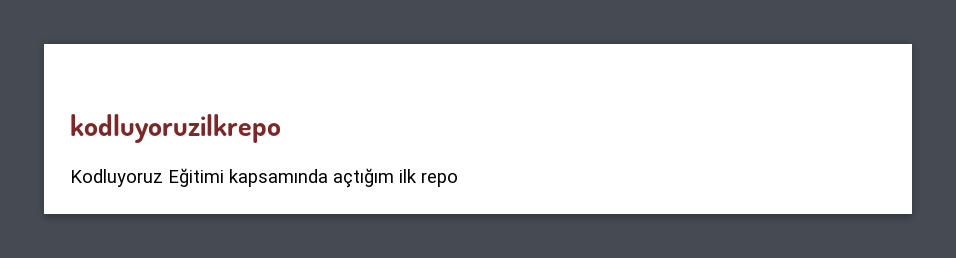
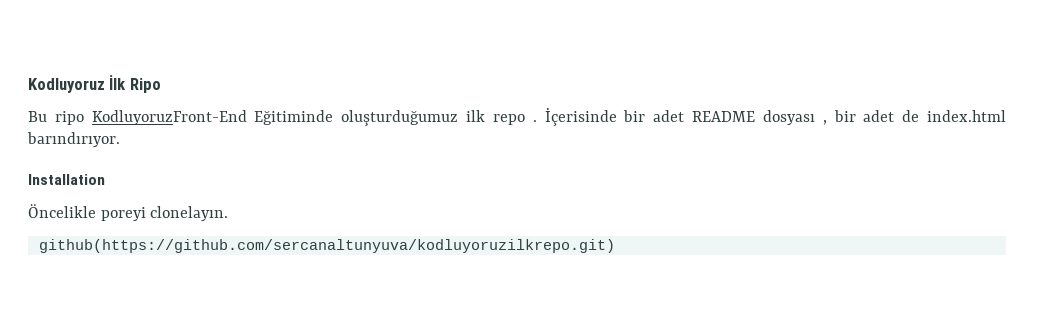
- kodluyoruzilkrepo
- Kodluyoruz Eğitimi kapsamında açtığım ilk repo
+ Kodluyoruz İlk Ripo
+ Bu ripo KodluyoruzFront-End Eğitiminde oluşturduğumuz ilk repo . İçerisinde bir adet README dosyası , bir adet de index.html barındırıyor.
+ Installation
+ Öncelikle poreyi clonelayın.
+ github(https://github.com/sercanaltunyuva/kodluyoruzilkrepo.git)

